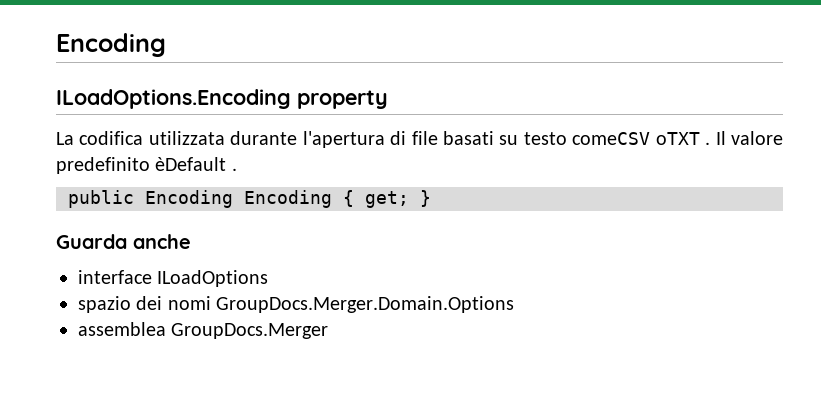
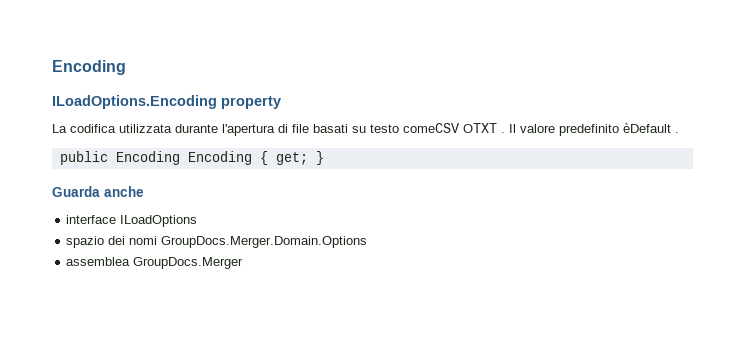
- La codifica utilizzata durante l'apertura di file basati su testo comeCSV oTXT .
+ La codifica utilizzata durante l'apertura di file basati su testo comeCSV OTXT .

